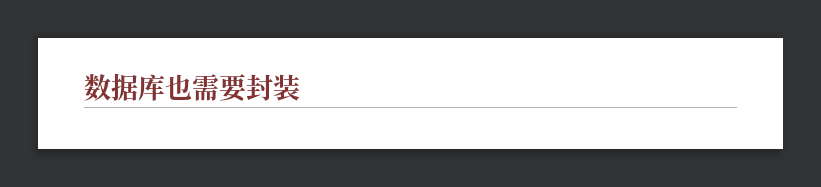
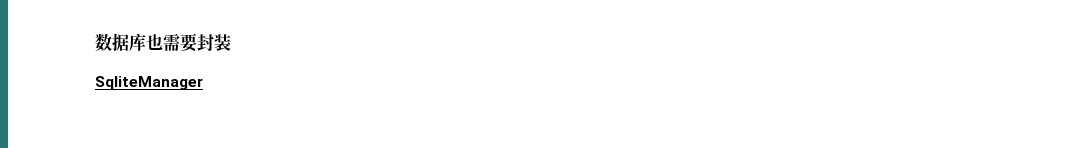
+ SqliteManager

